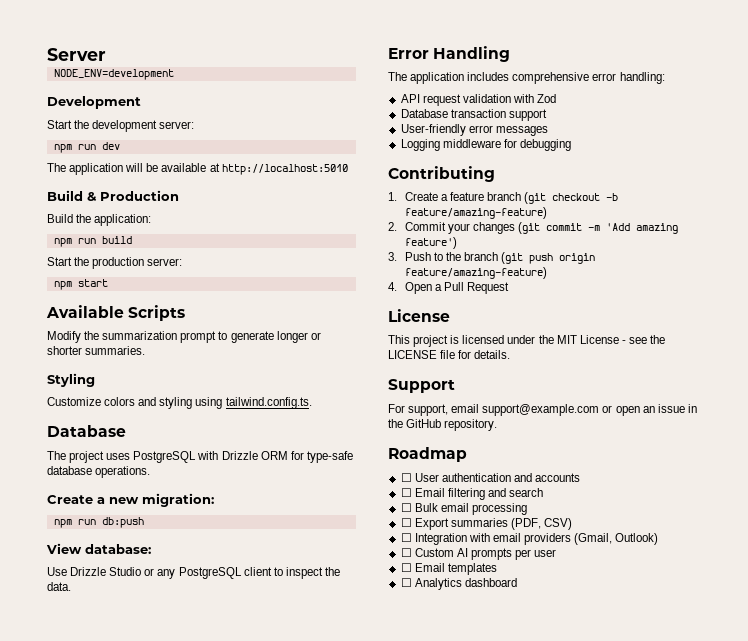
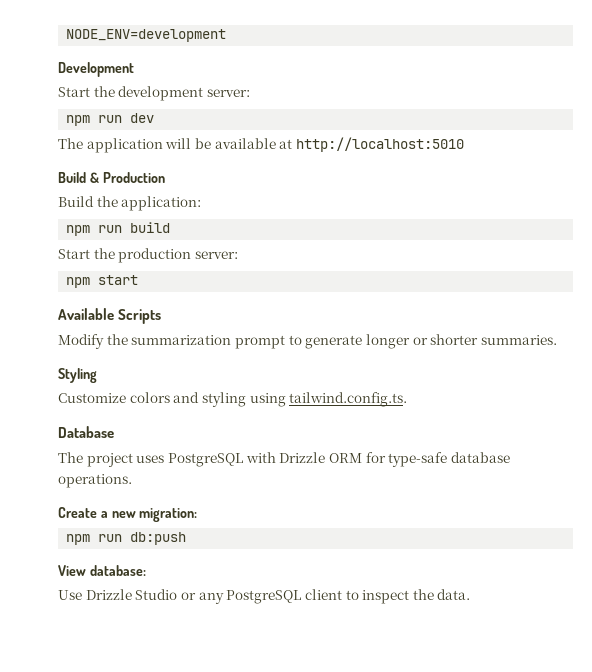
- Server
- Error Handling
- The application includes comprehensive error handling:
- API request validation with Zod
- Database transaction support
- User-friendly error messages
- Logging middleware for debugging
- Contributing
- 1. Create a feature branch (git checkout -b feature/amazing-feature)
- 2. Commit your changes (git commit -m 'Add amazing feature')
- 3. Push to the branch (git push origin feature/amazing-feature)
- 4. Open a Pull Request
- License
- This project is licensed under the MIT License - see the LICENSE file for details.
- Support
- For support, email support@example.com or open an issue in the GitHub repository.
- Roadmap
- ☐ User authentication and accounts
- ☐ Email filtering and search
- ☐ Bulk email processing
- ☐ Export summaries (PDF, CSV)
- ☐ Integration with email providers (Gmail, Outlook)
- ☐ Custom AI prompts per user
- ☐ Email templates
- ☐ Analytics dashboard

